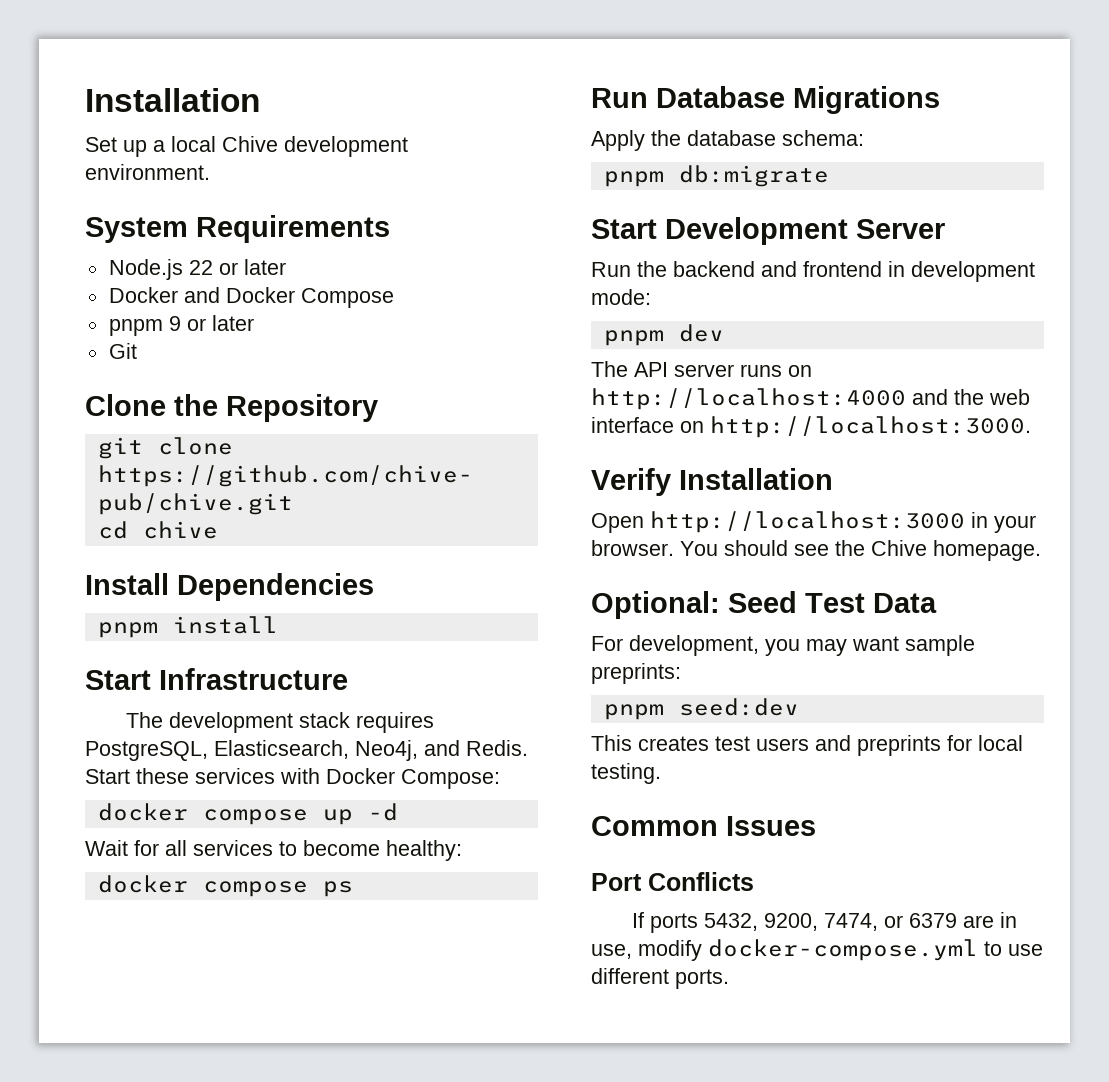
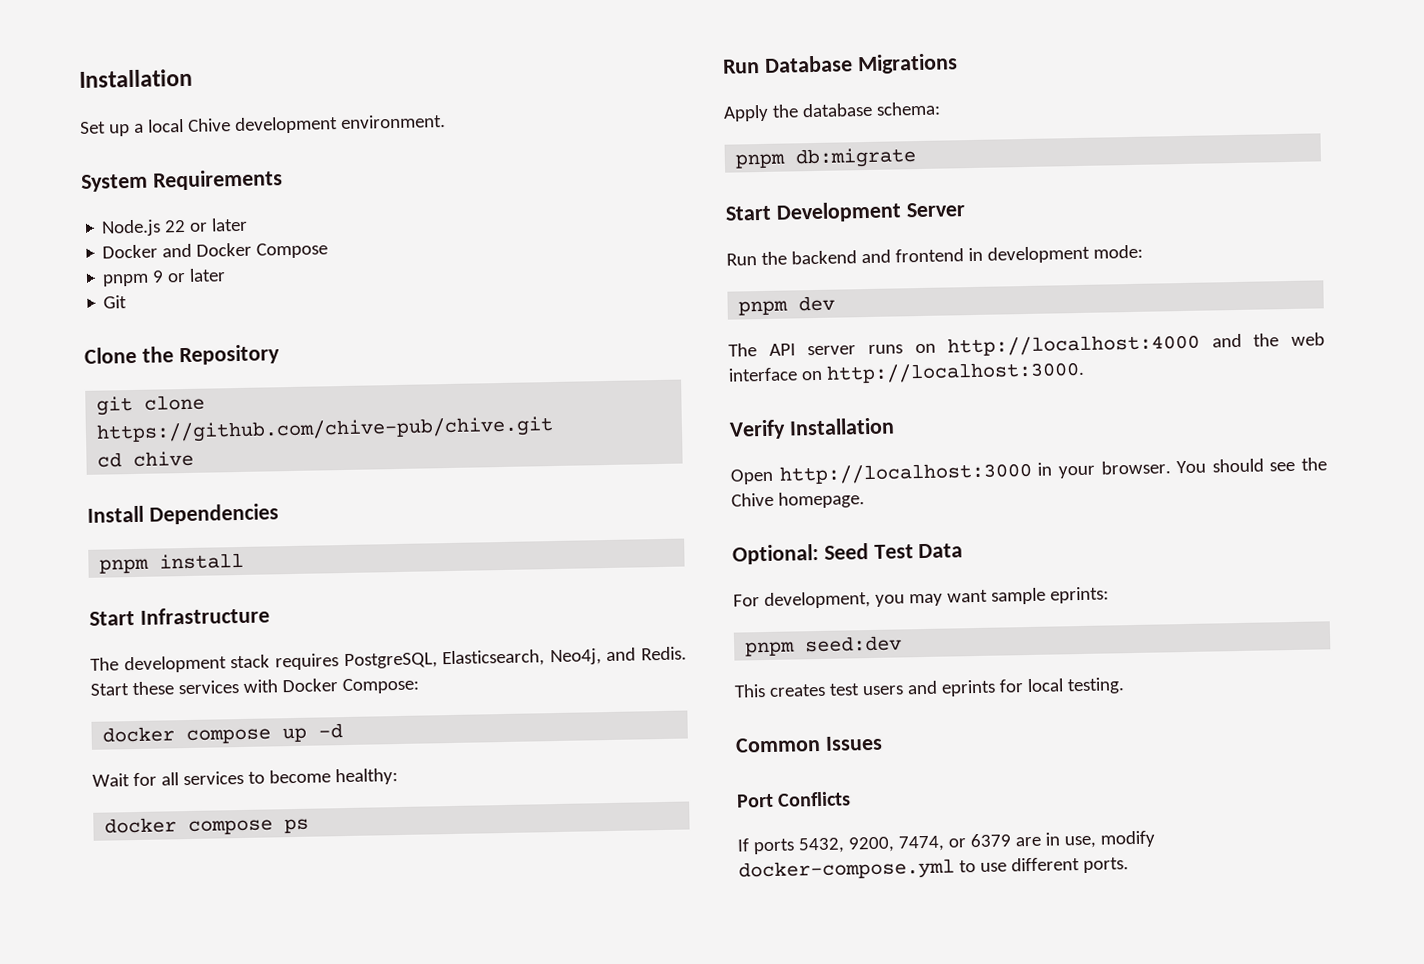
- For development, you may want sample preprints:
+ For development, you may want sample eprints:
- This creates test users and preprints for local testing.
+ This creates test users and eprints for local testing.

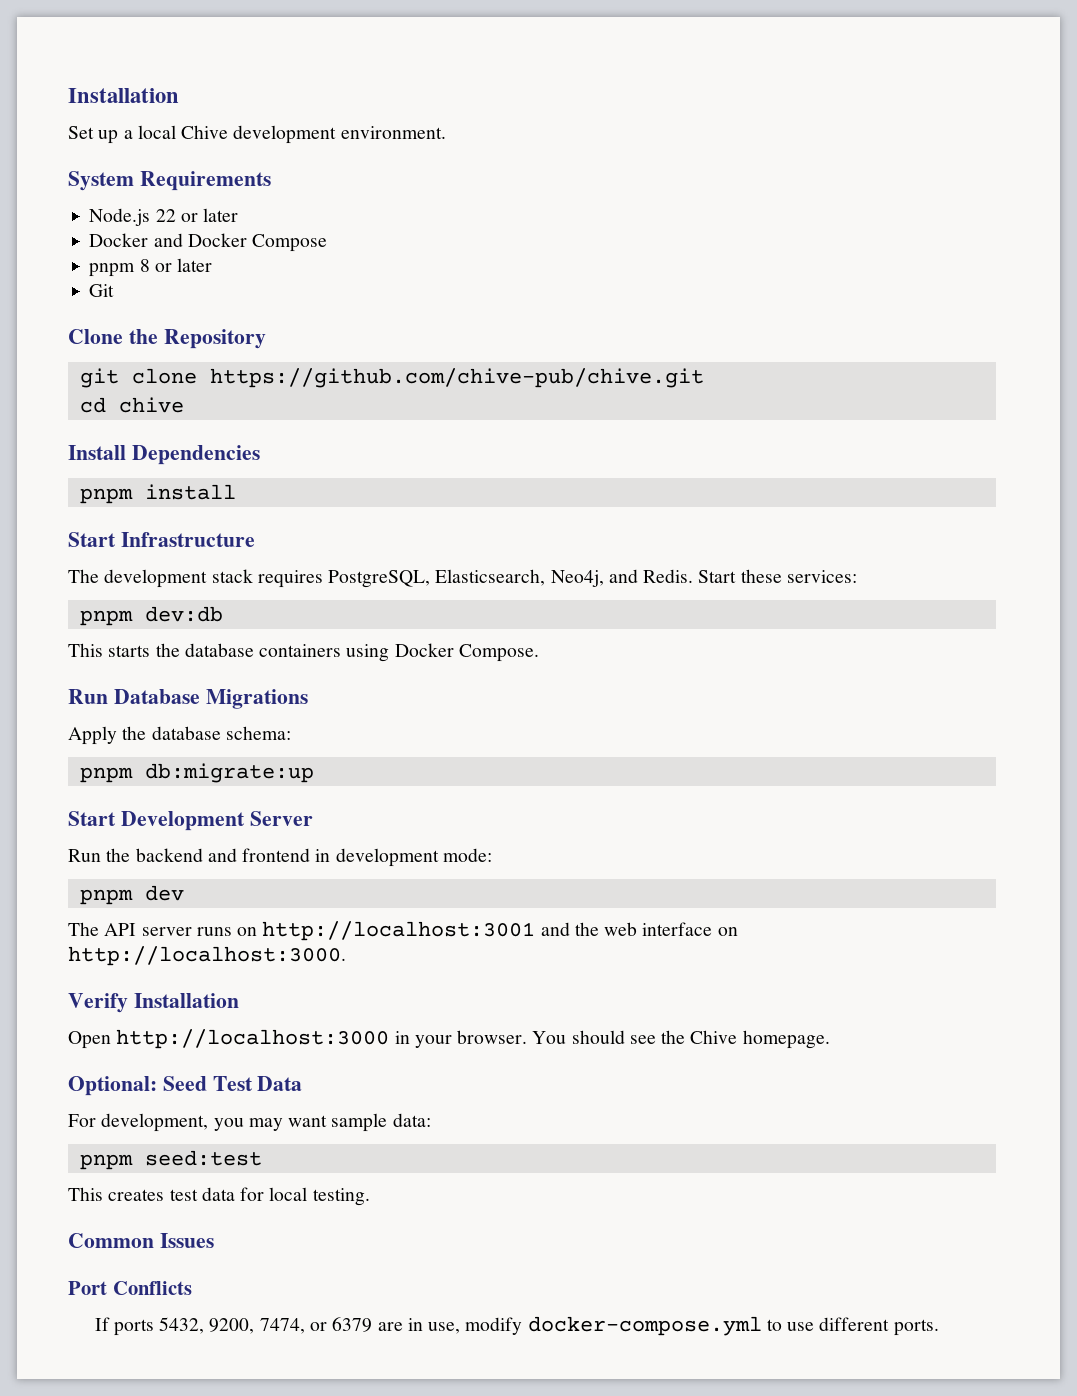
- pnpm 9 or later
+ pnpm 8 or later
- Start these services with Docker Compose:
- docker compose up -d
- Wait for all services to become healthy:
- docker compose ps
+ Start these services:
+ pnpm dev:db
+ This starts the database containers using Docker Compose.
- pnpm db:migrate
+ pnpm db:migrate:up
- The API server runs on http://localhost:4000 and the web interface on http://localhost:3000.
+ The API server runs on http://localhost:3001 and the web interface on http://localhost:3000.
- For development, you may want sample eprints:
- pnpm seed:dev
+ For development, you may want sample data:
+ pnpm seed:test
- This creates test users and eprints for local testing.
+ This creates test data for local testing.

